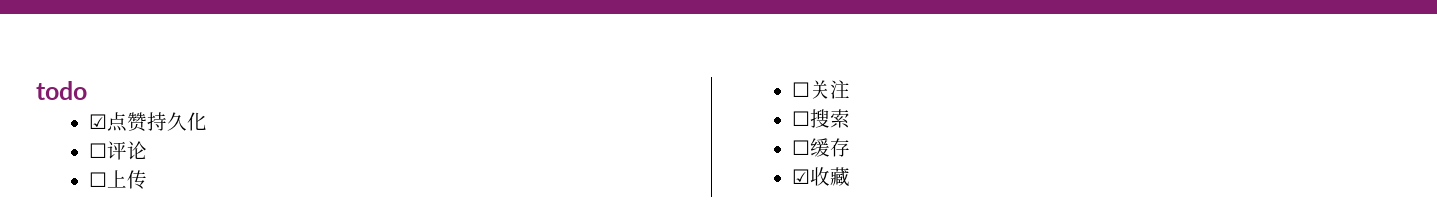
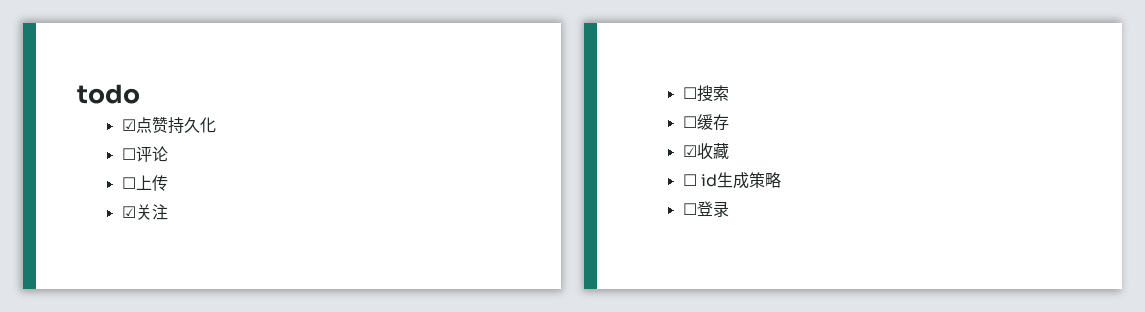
- ☐关注
+ ☑关注
+ ☐ id生成策略
+ ☐登录

